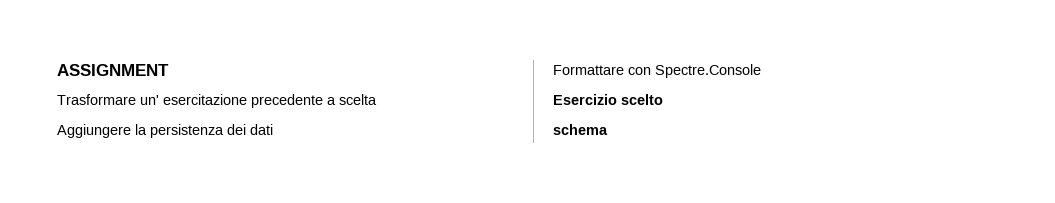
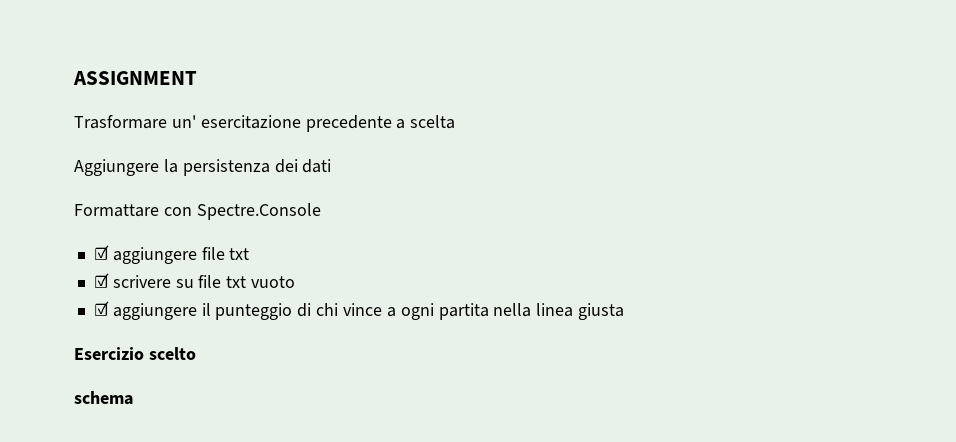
+ ☑ aggiungere file txt
+ ☑ scrivere su file txt vuoto
+ ☑ aggiungere il punteggio di chi vince a ogni partita nella linea giusta

